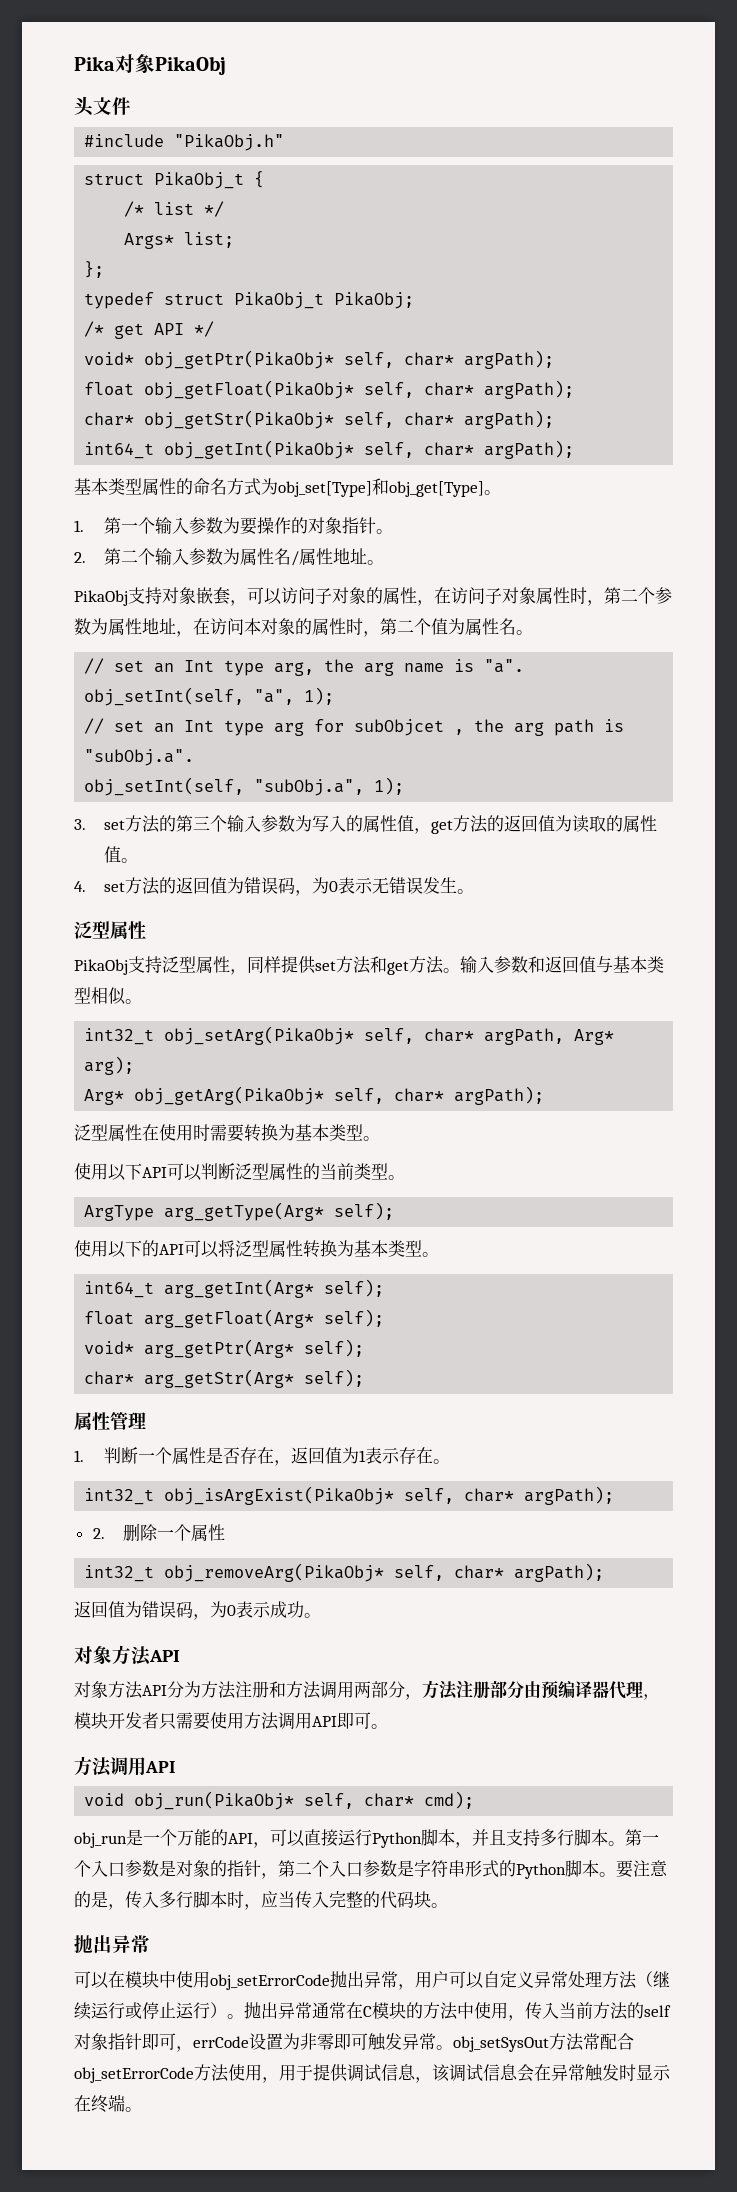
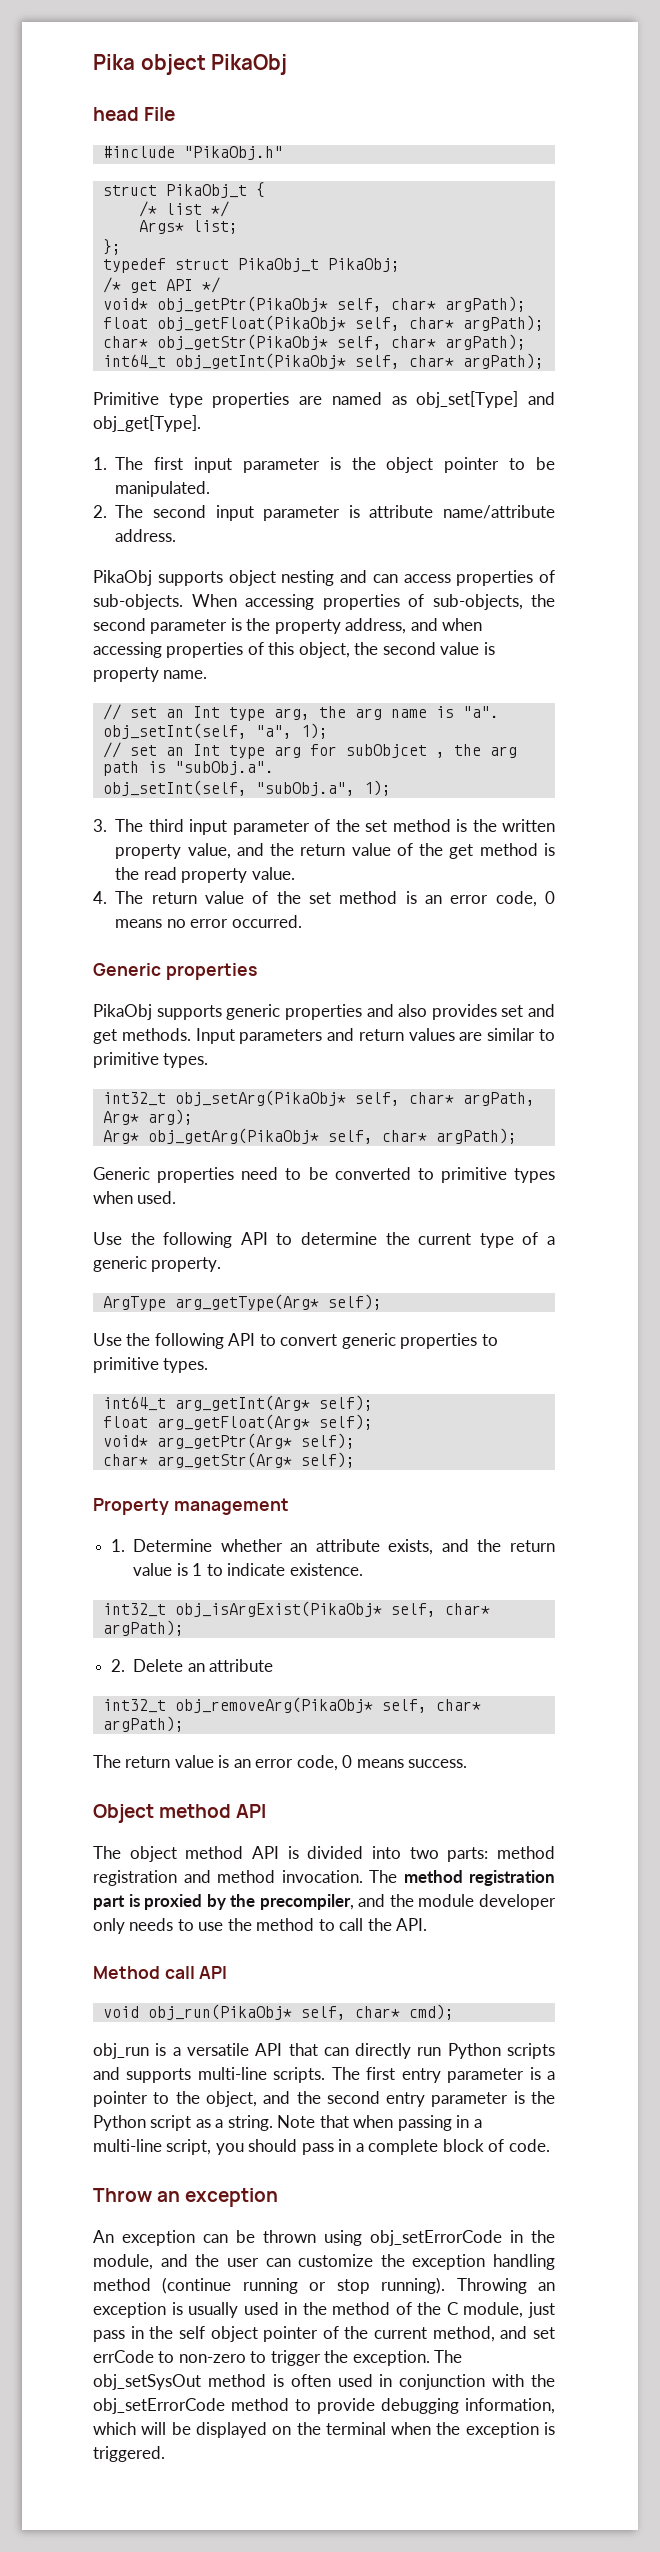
- Pika对象PikaObj
+ Pika object PikaObj
- 头文件
+ head File
- 基本类型属性的命名方式为obj_set[Type]和obj_get[Type]。
- 1.第一个输入参数为要操作的对象指针。
- 2.第二个输入参数为属性名/属性地址。
- PikaObj支持对象嵌套，可以访问子对象的属性，在访问子对象属性时，第二个参数为属性地址，在访问本对象的属性时，第二个值为属性名。
+ Primitive type properties are named as obj_set[Type] and obj_get[Type].
+ 1. The first input parameter is the object pointer to be manipulated.
+ 2. The second input parameter is attribute name/attribute address.
+ PikaObj supports object nesting and can access properties of sub-objects. When accessing properties of sub-objects, the second parameter is the property address, and when accessing properties of this object, the second value is property name.
- 3. set方法的第三个输入参数为写入的属性值，get方法的返回值为读取的属性值。
- 4. set方法的返回值为错误码，为0表示无错误发生。
- 泛型属性
- PikaObj支持泛型属性，同样提供set方法和get方法。输入参数和返回值与基本类型相似。
+ 3. The third input parameter of the set method is the written property value, and the return value of the get method is the read property value.
+ 4. The return value of the set method is an error code, 0 means no error occurred.
+ Generic properties
+ PikaObj supports generic properties and also provides set and get methods. Input parameters and return values are similar to primitive types.
- 泛型属性在使用时需要转换为基本类型。
- 使用以下API可以判断泛型属性的当前类型。
+ Generic properties need to be converted to primitive types when used.
+ Use the following API to determine the current type of a generic property.
  ArgType arg_getType(Arg* self);
- 使用以下的API可以将泛型属性转换为基本类型。
+ Use the following API to convert generic properties to primitive types.
- 属性管理
- 1.判断一个属性是否存在，返回值为1表示存在。
+ Property management
+ 1. Determine whether an attribute exists, and the return value is 1 to indicate existence.
- 2.删除一个属性
+ 2. Delete an attribute
- 返回值为错误码，为0表示成功。
- 对象方法API
- 对象方法API分为方法注册和方法调用两部分，方法注册部分由预编译器代理，模块开发者只需要使用方法调用API即可。
- 方法调用API
+ The return value is an error code, 0 means success.
+ Object method API
+ The object method API is divided into two parts: method registration and method invocation. The method registration part is proxied by the precompiler, and the module developer only needs to use the method to call the API.
+ Method call API
- obj_run是一个万能的API，可以直接运行Python脚本，并且支持多行脚本。第一个入口参数是对象的指针，第二个入口参数是字符串形式的Python脚本。要注意的是，传入多行脚本时，应当传入完整的代码块。
- 抛出异常
- 可以在模块中使用obj_setErrorCode抛出异常，用户可以自定义异常处理方法（继续运行或停止运行）。抛出异常通常在C模块的方法中使用，传入当前方法的self对象指针即可，errCode设置为非零即可触发异常。obj_setSysOut方法常配合obj_setErrorCode方法使用，用于提供调试信息，该调试信息会在异常触发时显示在终端。
+ obj_run is a versatile API that can directly run Python scripts and supports multi-line scripts. The first entry parameter is a pointer to the object, and the second entry parameter is the Python script as a string. Note that when passing in a multi-line script, you should pass in a complete block of code.
+ Throw an exception
+ An exception can be thrown using obj_setErrorCode in the module, and the user can customize the exception handling method (continue running or stop running). Throwing an exception is usually used in the method of the C module, just pass in the self object pointer of the current method, and set errCode to non-zero to trigger the exception. The obj_setSysOut method is often used in conjunction with the obj_setErrorCode method to provide debugging information, which will be displayed on the terminal when the exception is triggered.

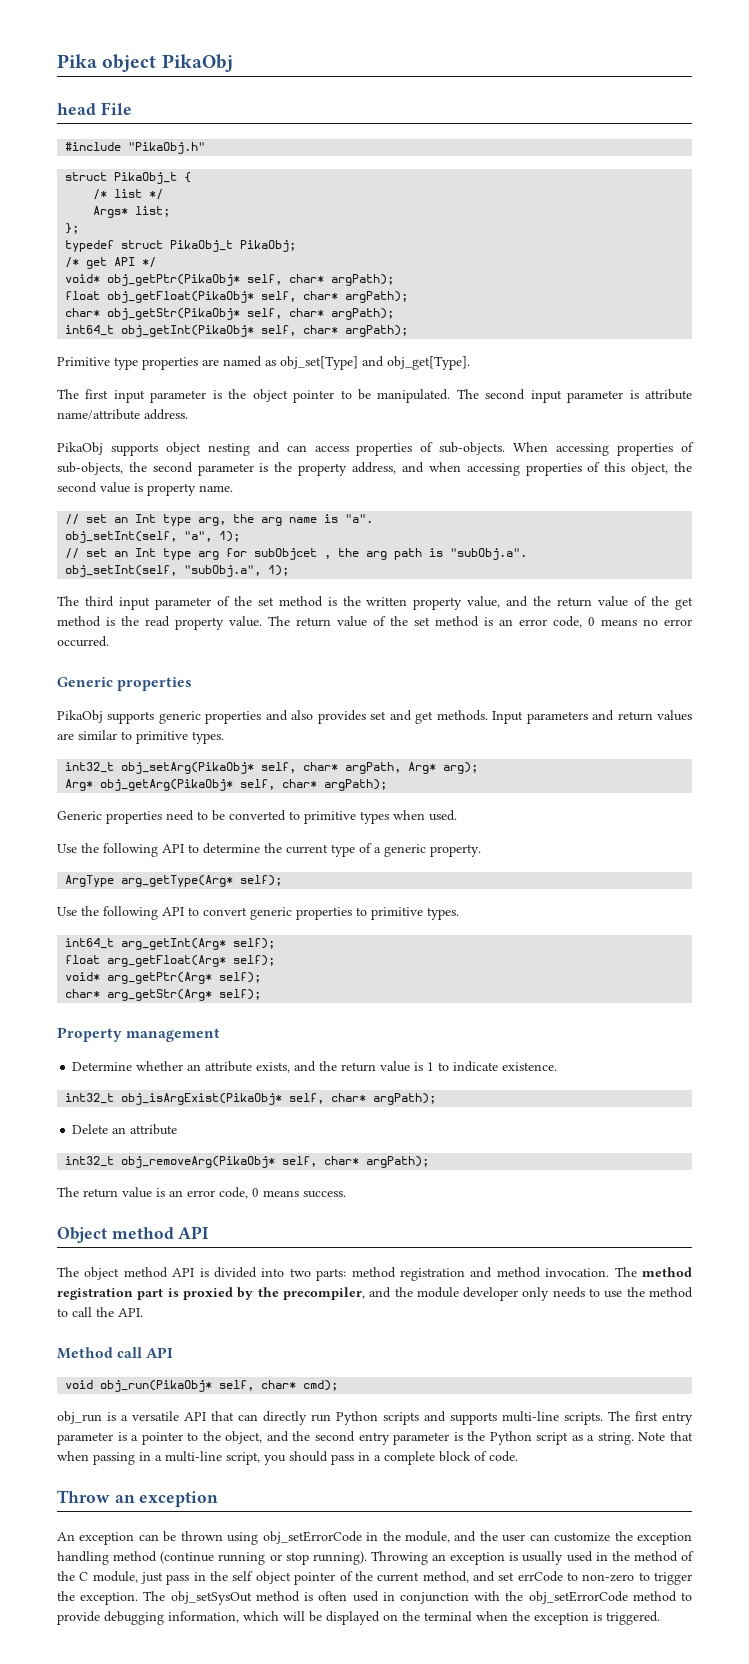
- 1. The first input parameter is the object pointer to be manipulated.
- 2. The second input parameter is attribute name/attribute address.
+ The first input parameter is the object pointer to be manipulated. The second input parameter is attribute name/attribute address.
- 3. The third input parameter of the set method is the written property value, and the return value of the get method is the read property value.
- 4. The return value of the set method is an error code, 0 means no error occurred.
+ The third input parameter of the set method is the written property value, and the return value of the get method is the read property value. The return value of the set method is an error code, 0 means no error occurred.
- 1. Determine whether an attribute exists, and the return value is 1 to indicate existence.
+ Determine whether an attribute exists, and the return value is 1 to indicate existence.
- 2. Delete an attribute
+ Delete an attribute

